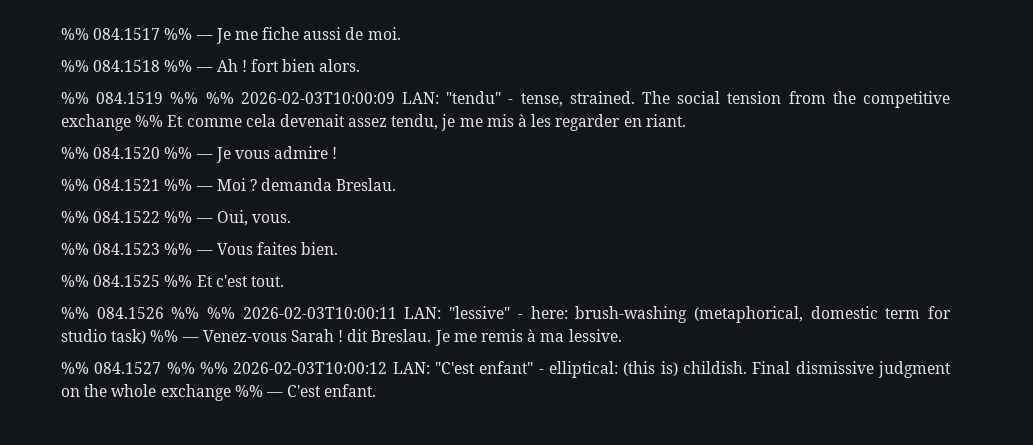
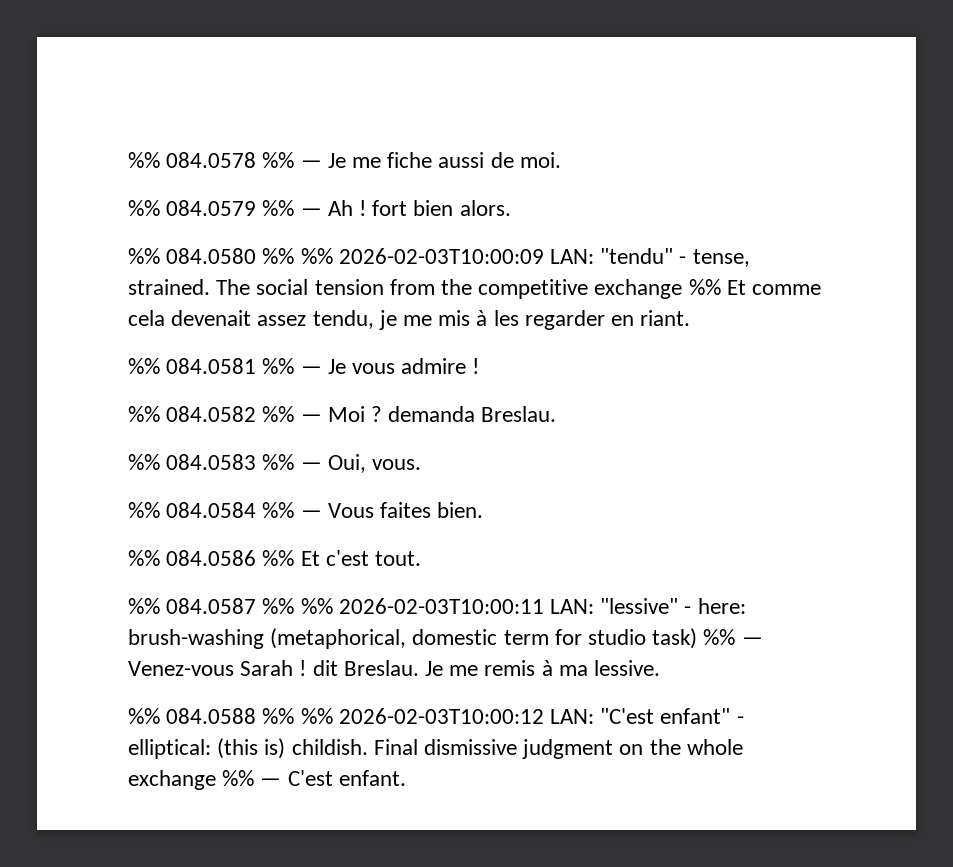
- %% 084.1517 %% — Je me fiche aussi de moi.
+ %% 084.0578 %% — Je me fiche aussi de moi.
- %% 084.1518 %% — Ah ! fort bien alors.
+ %% 084.0579 %% — Ah ! fort bien alors.
- %% 084.1519 %% %% 2026-02-03T10:00:09 LAN: "tendu" - tense, strained.
+ %% 084.0580 %% %% 2026-02-03T10:00:09 LAN: "tendu" - tense, strained.
- %% 084.1520 %% — Je vous admire !
+ %% 084.0581 %% — Je vous admire !
- %% 084.1521 %% — Moi ? demanda Breslau.
+ %% 084.0582 %% — Moi ? demanda Breslau.
- %% 084.1522 %% — Oui, vous.
+ %% 084.0583 %% — Oui, vous.
- %% 084.1523 %% — Vous faites bien.
+ %% 084.0584 %% — Vous faites bien.
- %% 084.1525 %% Et c'est tout.
+ %% 084.0586 %% Et c'est tout.
- %% 084.1526 %% %% 2026-02-03T10:00:11 LAN: "lessive" - here: brush-washing (metaphorical, domestic term for studio task) %% — Venez-vous Sarah ! dit Breslau.
+ %% 084.0587 %% %% 2026-02-03T10:00:11 LAN: "lessive" - here: brush-washing (metaphorical, domestic term for studio task) %% — Venez-vous Sarah ! dit Breslau.
- %% 084.1527 %% %% 2026-02-03T10:00:12 LAN: "C'est enfant" - elliptical: (this is) childish.
+ %% 084.0588 %% %% 2026-02-03T10:00:12 LAN: "C'est enfant" - elliptical: (this is) childish.

